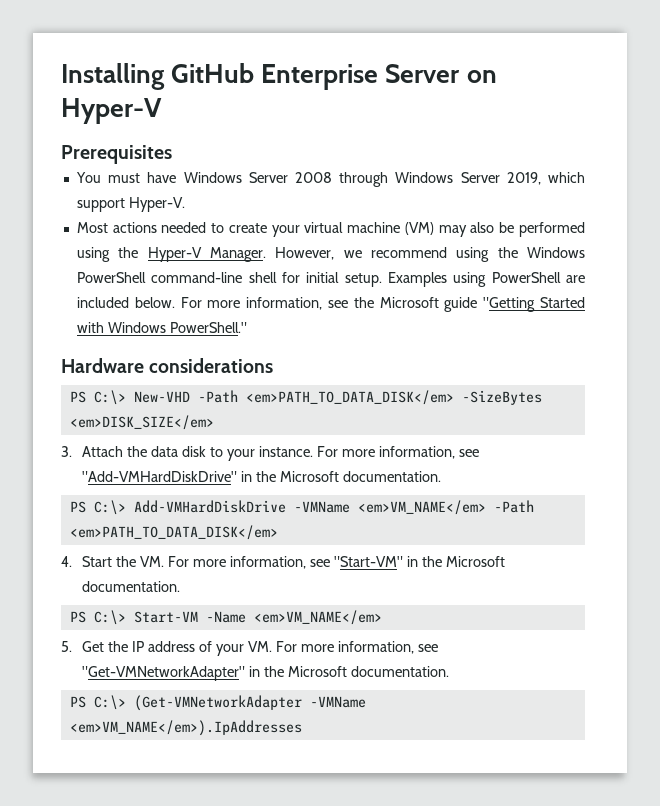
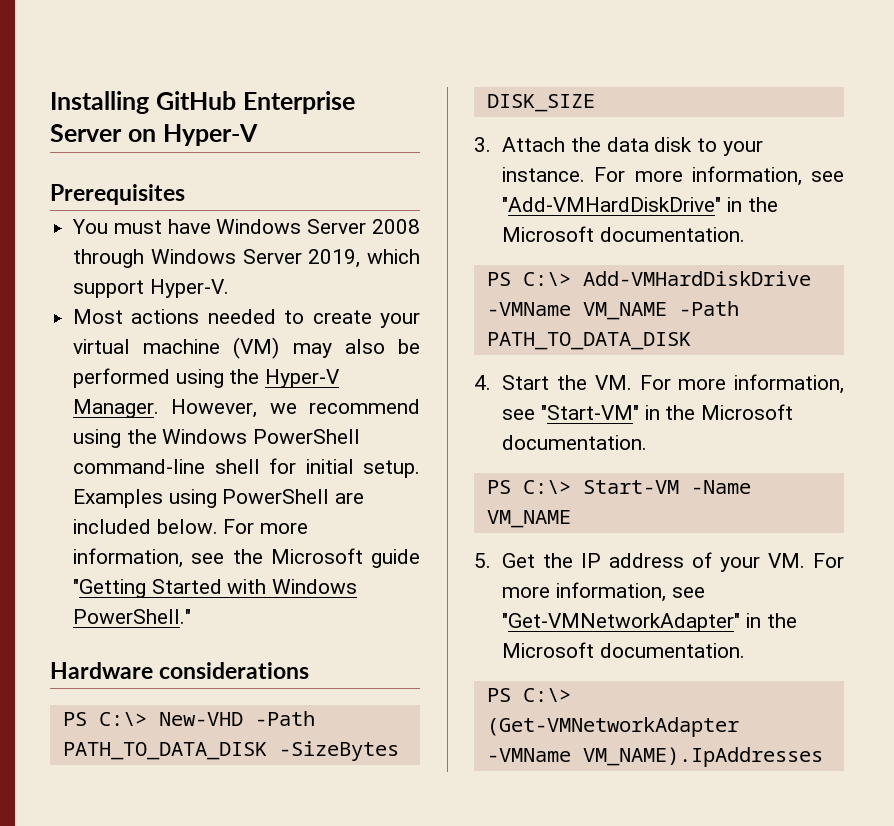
- PS C:\> New-VHD -Path <em>PATH_TO_DATA_DISK</em> -SizeBytes <em>DISK_SIZE</em>
+ PS C:\> New-VHD -Path PATH_TO_DATA_DISK -SizeBytes DISK_SIZE
- PS C:\> Add-VMHardDiskDrive -VMName <em>VM_NAME</em> -Path <em>PATH_TO_DATA_DISK</em>
+ PS C:\> Add-VMHardDiskDrive -VMName VM_NAME -Path PATH_TO_DATA_DISK
- PS C:\> Start-VM -Name <em>VM_NAME</em>
+ PS C:\> Start-VM -Name VM_NAME
- PS C:\> (Get-VMNetworkAdapter -VMName <em>VM_NAME</em>).IpAddresses
+ PS C:\> (Get-VMNetworkAdapter -VMName VM_NAME).IpAddresses

